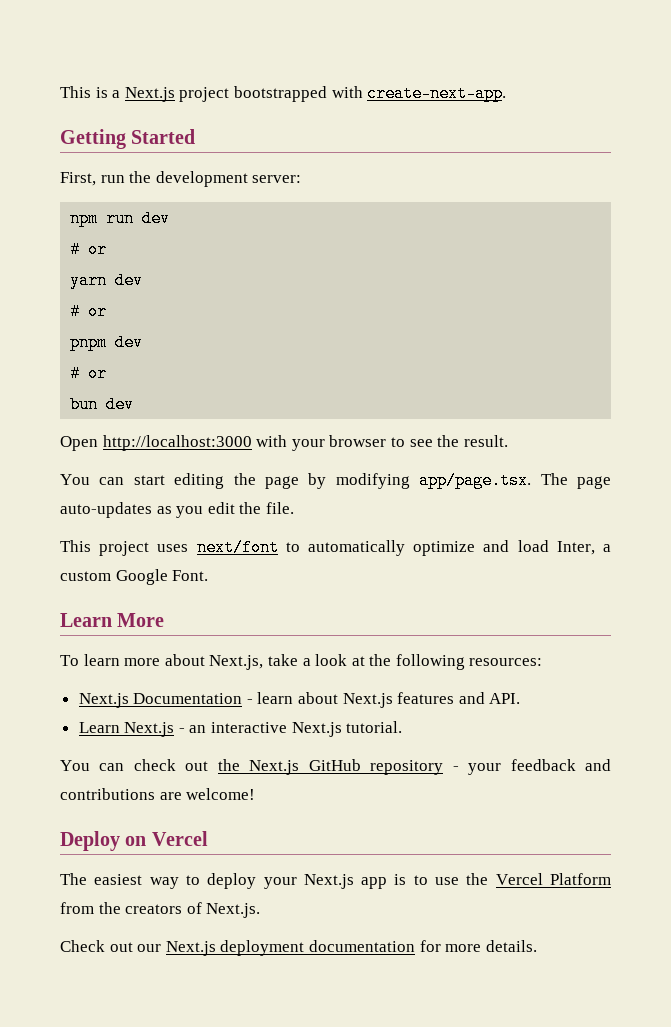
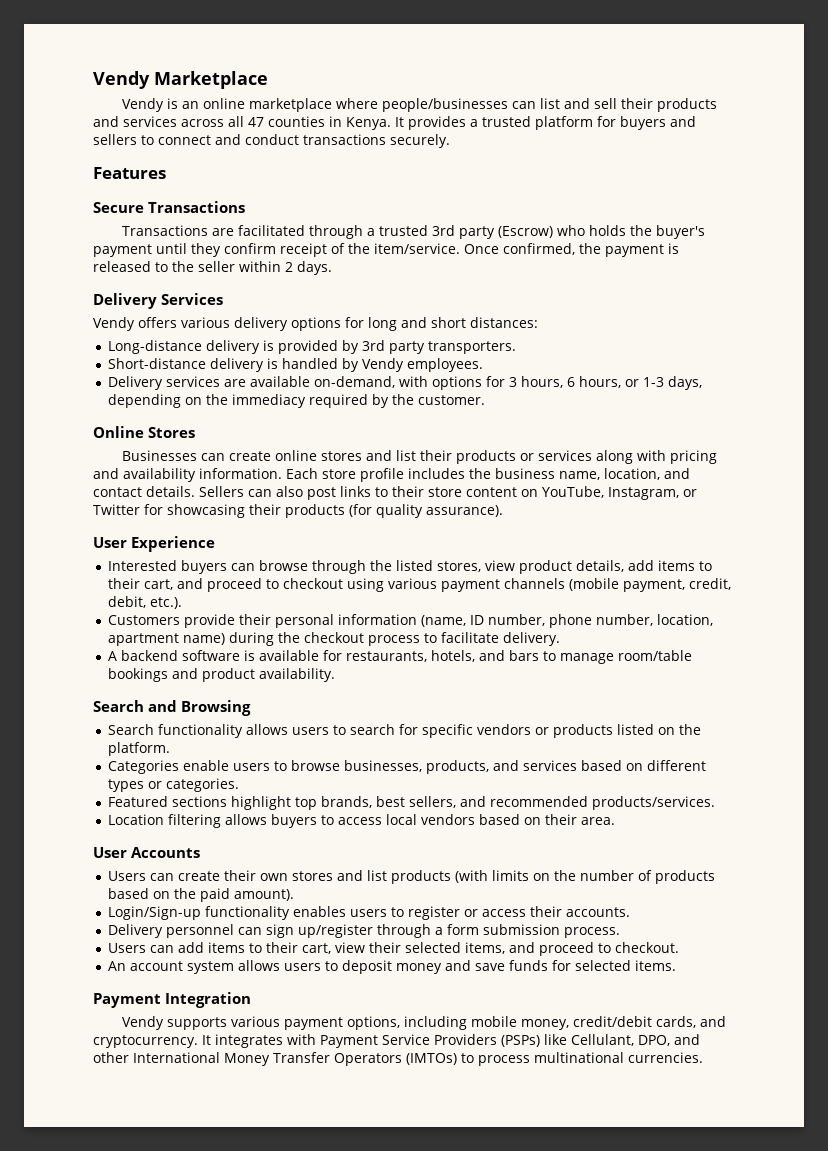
- This is a Next.js project bootstrapped with create-next-app.
- Getting Started
- First, run the development server:
- npm run dev
- # or
- yarn dev
- # or
- pnpm dev
- # or
- bun dev
- Open http://localhost:3000 with your browser to see the result.
- You can start editing the page by modifying app/page.tsx. The page auto-updates as you edit the file.
- This project uses next/font to automatically optimize and load Inter, a custom Google Font.
- Learn More
- To learn more about Next.js, take a look at the following resources:
- Next.js Documentation - learn about Next.js features and API.
- Learn Next.js - an interactive Next.js tutorial.
- You can check out the Next.js GitHub repository - your feedback and contributions are welcome!
- Deploy on Vercel
- The easiest way to deploy your Next.js app is to use the Vercel Platform from the creators of Next.js.
- Check out our Next.js deployment documentation for more details.
+ Vendy Marketplace
+ Vendy is an online marketplace where people/businesses can list and sell their products and services across all 47 counties in Kenya. It provides a trusted platform for buyers and sellers to connect and conduct transactions securely.
+ Features
+ Secure Transactions
+ Transactions are facilitated through a trusted 3rd party (Escrow) who holds the buyer's payment until they confirm receipt of the item/service. Once confirmed, the payment is released to the seller within 2 days.
+ Delivery Services
+ Vendy offers various delivery options for long and short distances:
+ Long-distance delivery is provided by 3rd party transporters.
+ Short-distance delivery is handled by Vendy employees.
+ Delivery services are available on-demand, with options for 3 hours, 6 hours, or 1-3 days, depending on the immediacy required by the customer.
+ Online Stores
+ Businesses can create online stores and list their products or services along with pricing and availability information. Each store profile includes the business name, location, and contact details. Sellers can also post links to their store content on YouTube, Instagram, or Twitter for showcasing their products (for quality assurance).
+ User Experience
+ Interested buyers can browse through the listed stores, view product details, add items to their cart, and proceed to checkout using various payment channels (mobile payment, credit, debit, etc.).
+ Customers provide their personal information (name, ID number, phone number, location, apartment name) during the checkout process to facilitate delivery.
+ A backend software is available for restaurants, hotels, and bars to manage room/table bookings and product availability.
+ Search and Browsing
+ Search functionality allows users to search for specific vendors or products listed on the platform.
+ Categories enable users to browse businesses, products, and services based on different types or categories.
+ Featured sections highlight top brands, best sellers, and recommended products/services.
+ Location filtering allows buyers to access local vendors based on their area.
+ User Accounts
+ Users can create their own stores and list products (with limits on the number of products based on the paid amount).
+ Login/Sign-up functionality enables users to register or access their accounts.
+ Delivery personnel can sign up/register through a form submission process.
+ Users can add items to their cart, view their selected items, and proceed to checkout.
+ An account system allows users to deposit money and save funds for selected items.
+ Payment Integration
+ Vendy supports various payment options, including mobile money, credit/debit cards, and cryptocurrency. It integrates with Payment Service Providers (PSPs) like Cellulant, DPO, and other International Money Transfer Operators (IMTOs) to process multinational currencies.

